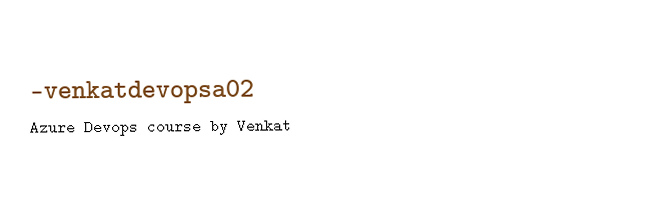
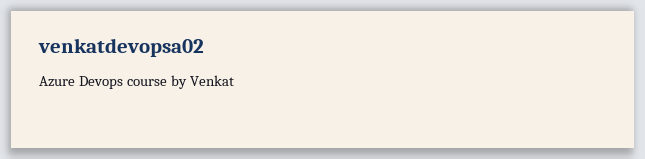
- -venkatdevopsa02
+ venkatdevopsa02

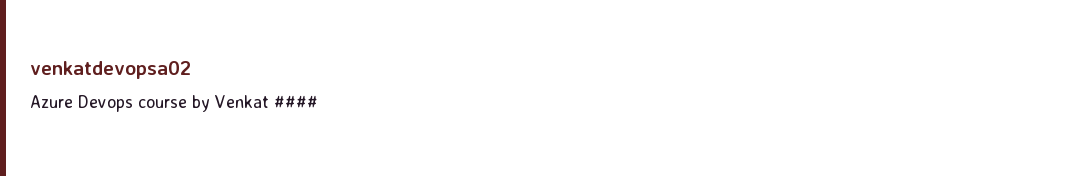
- Azure Devops course by Venkat
+ Azure Devops course by Venkat ####

